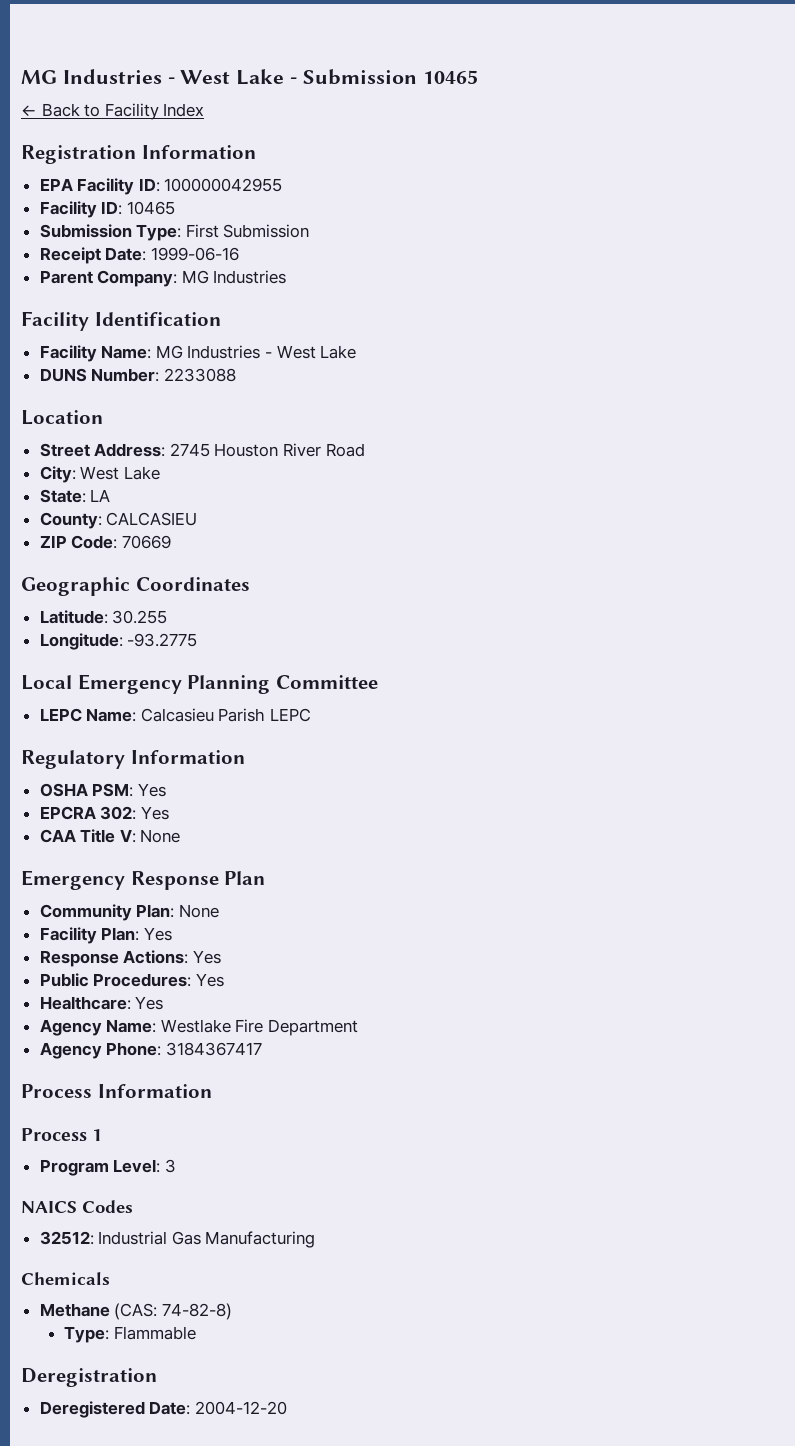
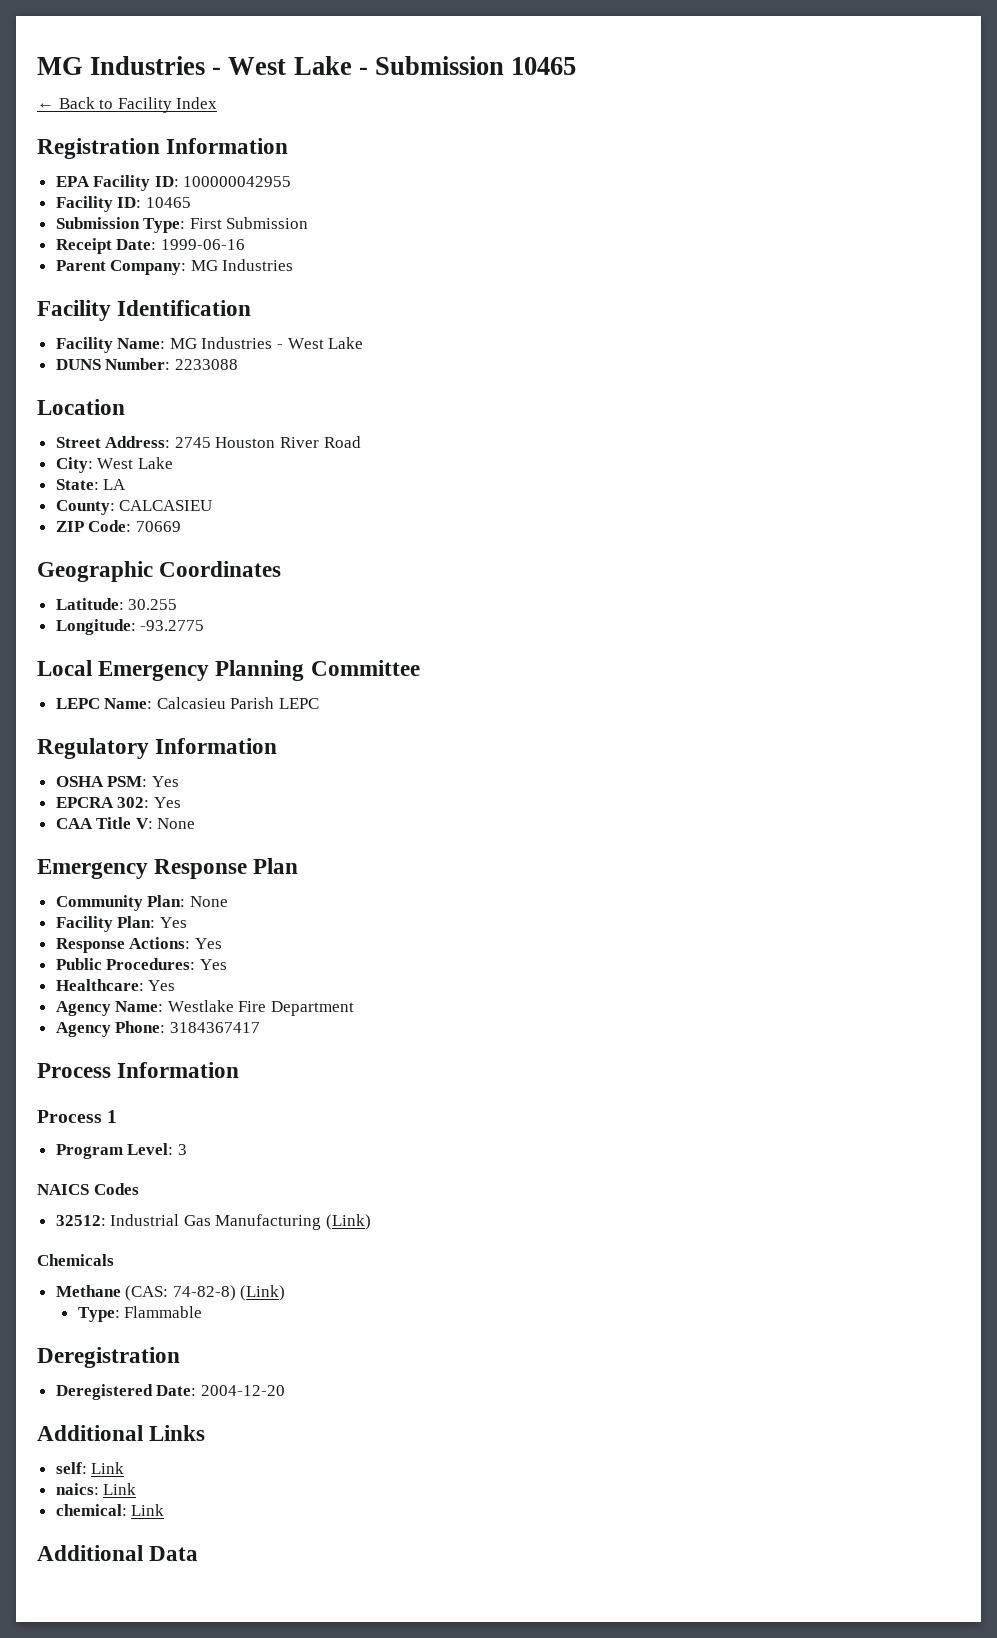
- 32512: Industrial Gas Manufacturing
+ 32512: Industrial Gas Manufacturing (Link)
- Methane (CAS: 74-82-8)
+ Methane (CAS: 74-82-8) (Link)
+ Additional Links
+ self: Link
+ naics: Link
+ chemical: Link
+ Additional Data

